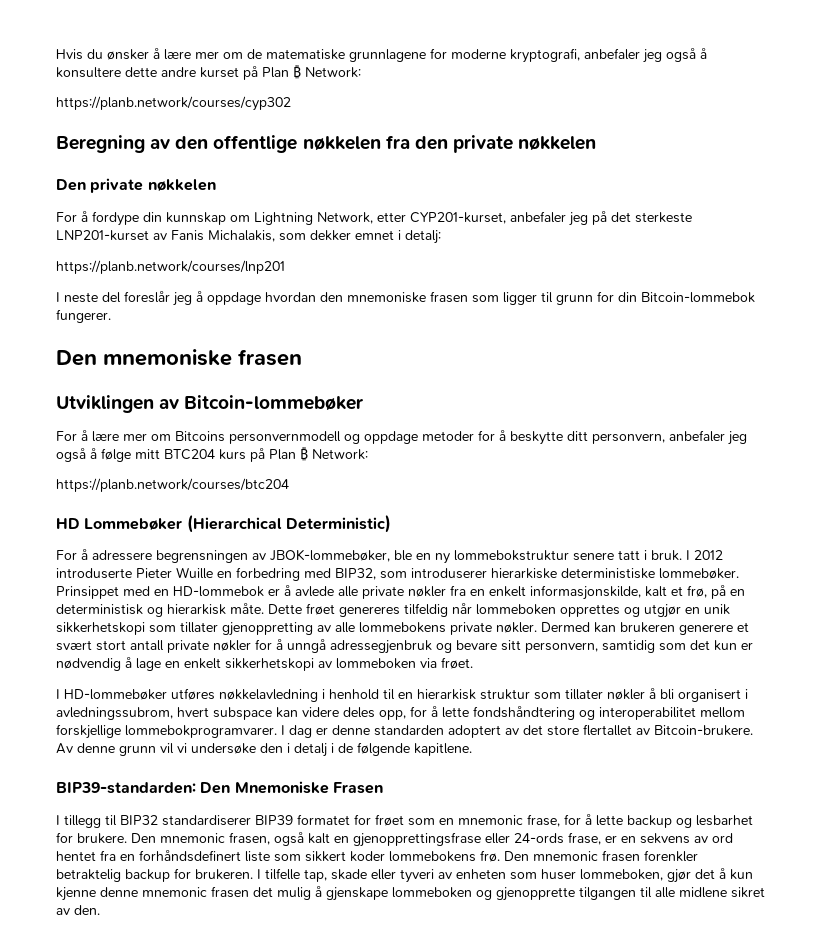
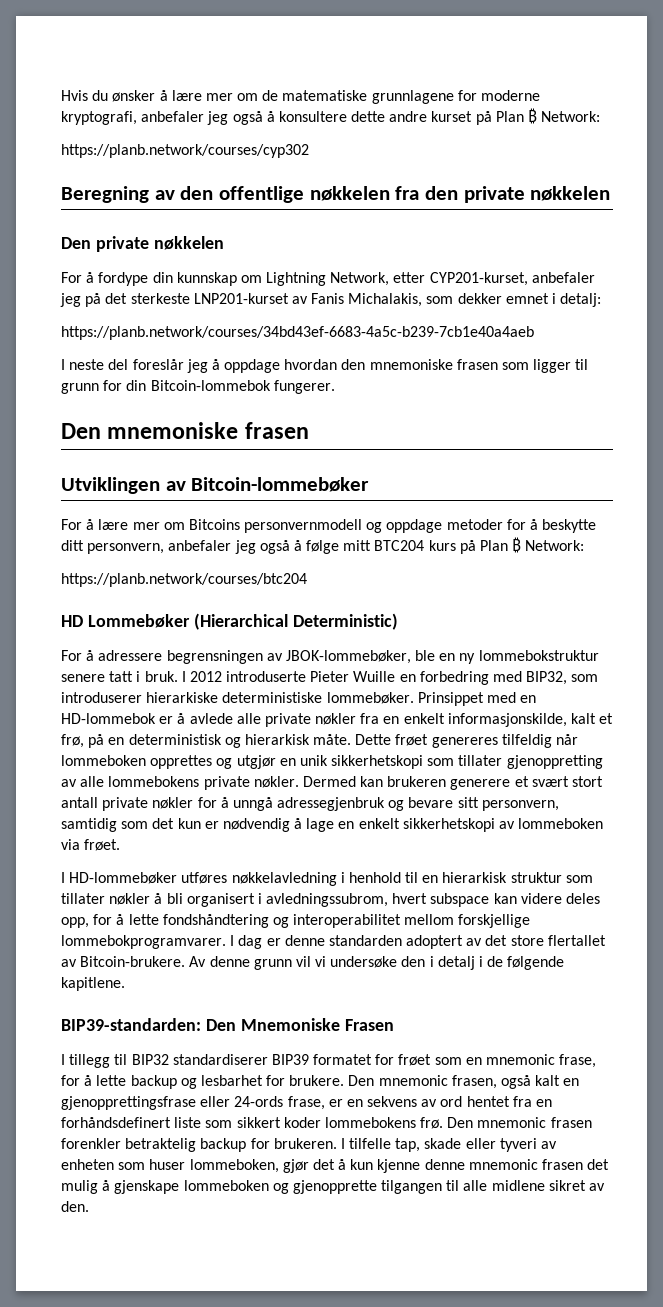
- https://planb.network/courses/lnp201
+ https://planb.network/courses/34bd43ef-6683-4a5c-b239-7cb1e40a4aeb

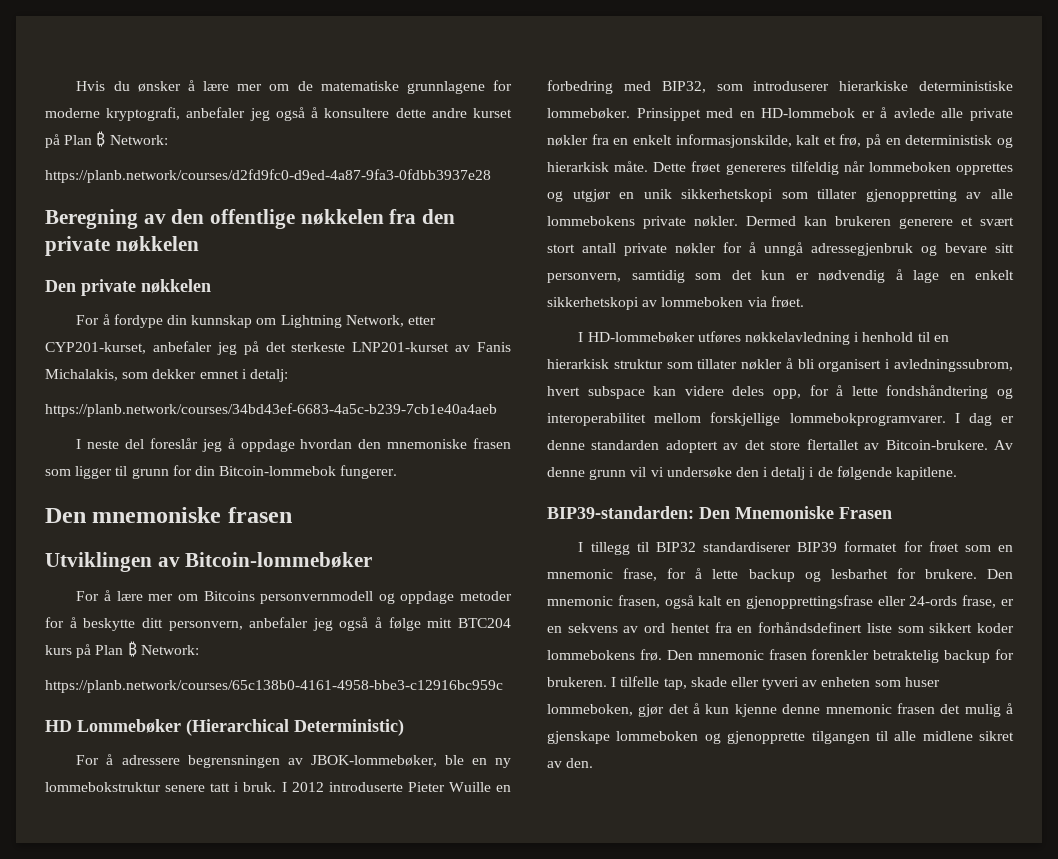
- https://planb.network/courses/cyp302
+ https://planb.network/courses/d2fd9fc0-d9ed-4a87-9fa3-0fdbb3937e28
- https://planb.network/courses/btc204
+ https://planb.network/courses/65c138b0-4161-4958-bbe3-c12916bc959c

